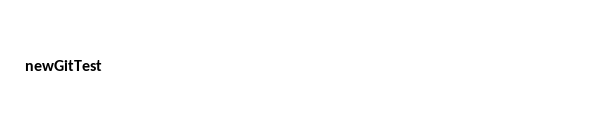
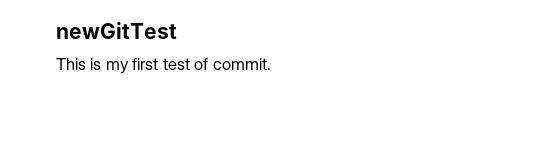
+ This is my first test of commit.

